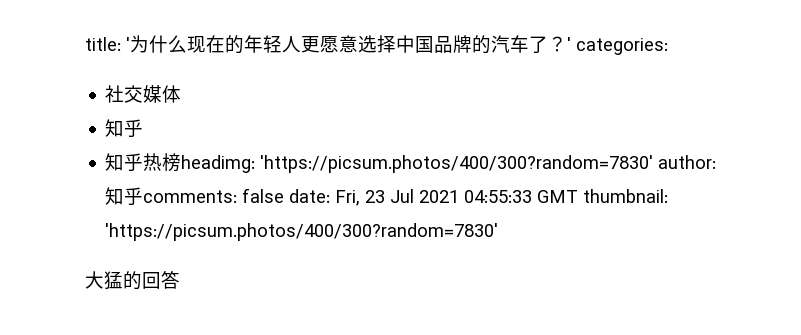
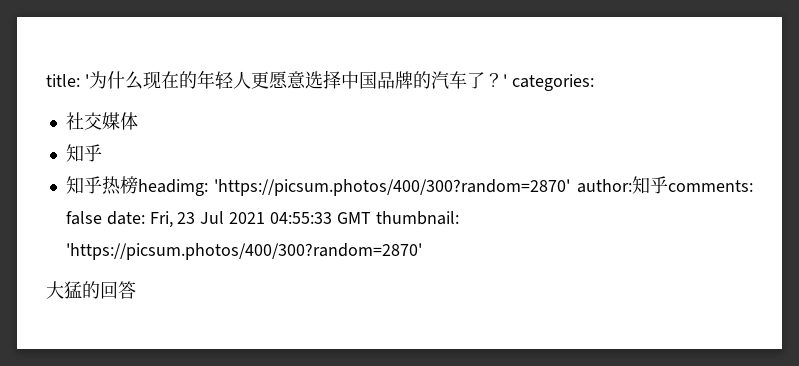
- 知乎热榜headimg: 'https://picsum.photos/400/300?random=7830' author:知乎comments: false date: Fri, 23 Jul 2021 04:55:33 GMT thumbnail: 'https://picsum.photos/400/300?random=7830'
+ 知乎热榜headimg: 'https://picsum.photos/400/300?random=2870' author:知乎comments: false date: Fri, 23 Jul 2021 04:55:33 GMT thumbnail: 'https://picsum.photos/400/300?random=2870'

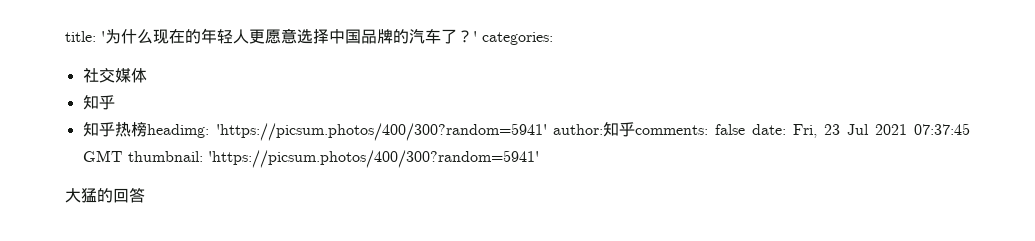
- 知乎热榜headimg: 'https://picsum.photos/400/300?random=2870' author:知乎comments: false date: Fri, 23 Jul 2021 04:55:33 GMT thumbnail: 'https://picsum.photos/400/300?random=2870'
+ 知乎热榜headimg: 'https://picsum.photos/400/300?random=5941' author:知乎comments: false date: Fri, 23 Jul 2021 07:37:45 GMT thumbnail: 'https://picsum.photos/400/300?random=5941'

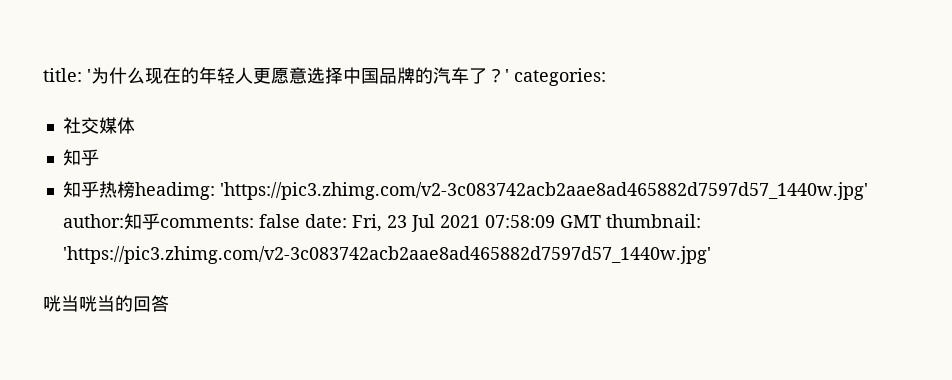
- 知乎热榜headimg: 'https://picsum.photos/400/300?random=5941' author:知乎comments: false date: Fri, 23 Jul 2021 07:37:45 GMT thumbnail: 'https://picsum.photos/400/300?random=5941'
- 大猛的回答
+ 知乎热榜headimg: 'https://pic3.zhimg.com/v2-3c083742acb2aae8ad465882d7597d57_1440w.jpg' author:知乎comments: false date: Fri, 23 Jul 2021 07:58:09 GMT thumbnail: 'https://pic3.zhimg.com/v2-3c083742acb2aae8ad465882d7597d57_1440w.jpg'
+ 咣当咣当的回答

